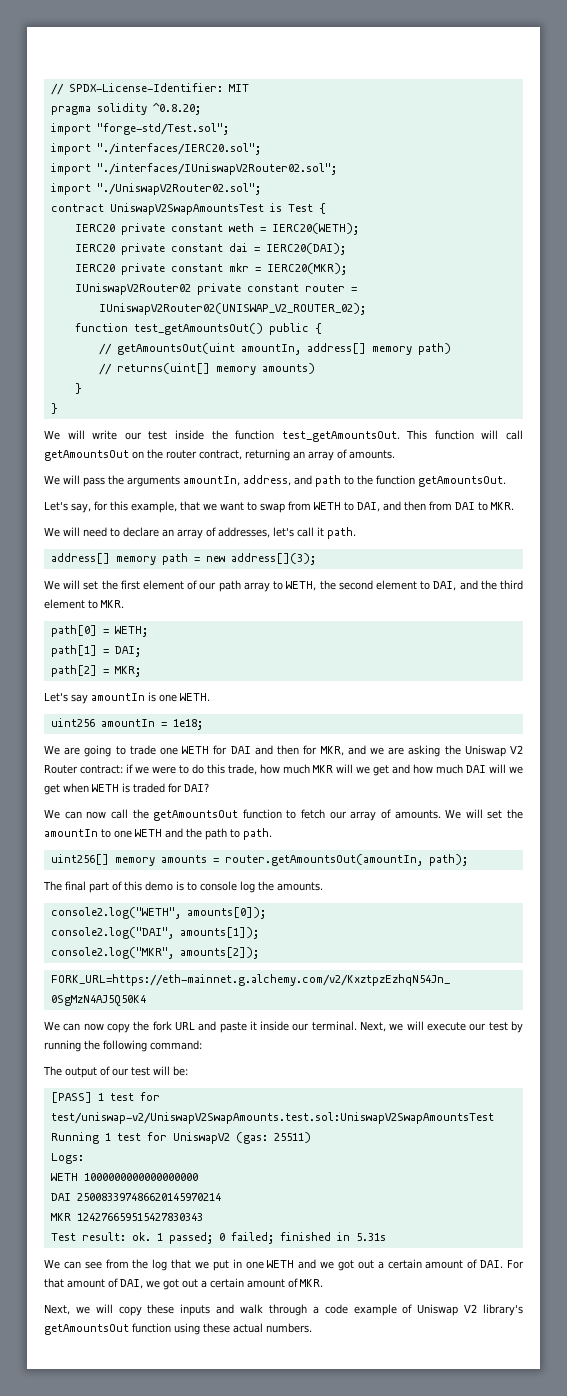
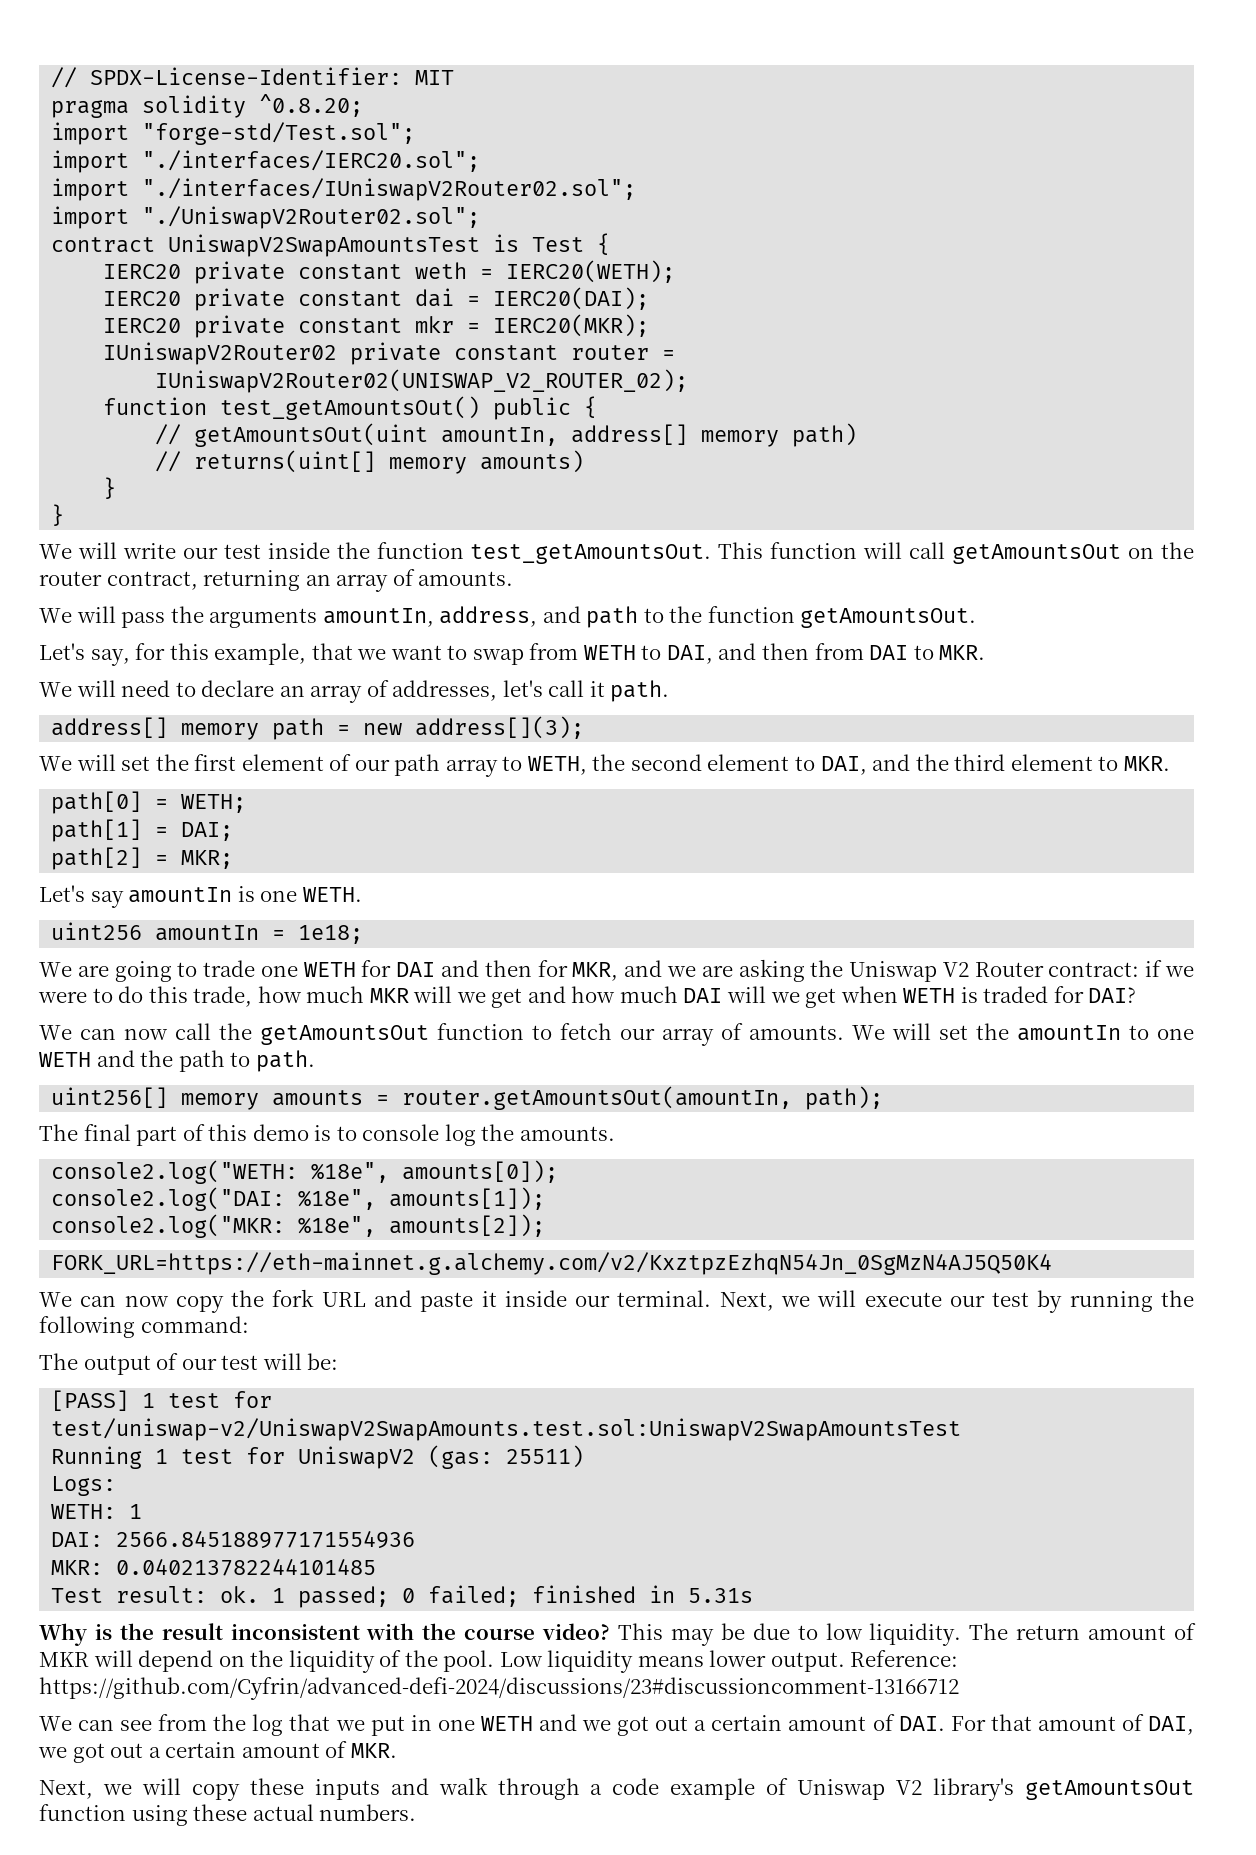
- console2.log("WETH", amounts[0]);
+ console2.log("WETH: %18e", amounts[0]);
- console2.log("DAI", amounts[1]);
+ console2.log("DAI: %18e", amounts[1]);
- console2.log("MKR", amounts[2]);
+ console2.log("MKR: %18e", amounts[2]);
- WETH 1000000000000000000
- DAI 250083397486620145970214
- MKR 124276659515427830343
+ WETH: 1
+ DAI: 2566.845188977171554936
+ MKR: 0.040213782244101485
+ Why is the result inconsistent with the course video? This may be due to low liquidity. The return amount of MKR will depend on the liquidity of the pool. Low liquidity means lower output. Reference: https://github.com/Cyfrin/advanced-defi-2024/discussions/23#discussioncomment-13166712

